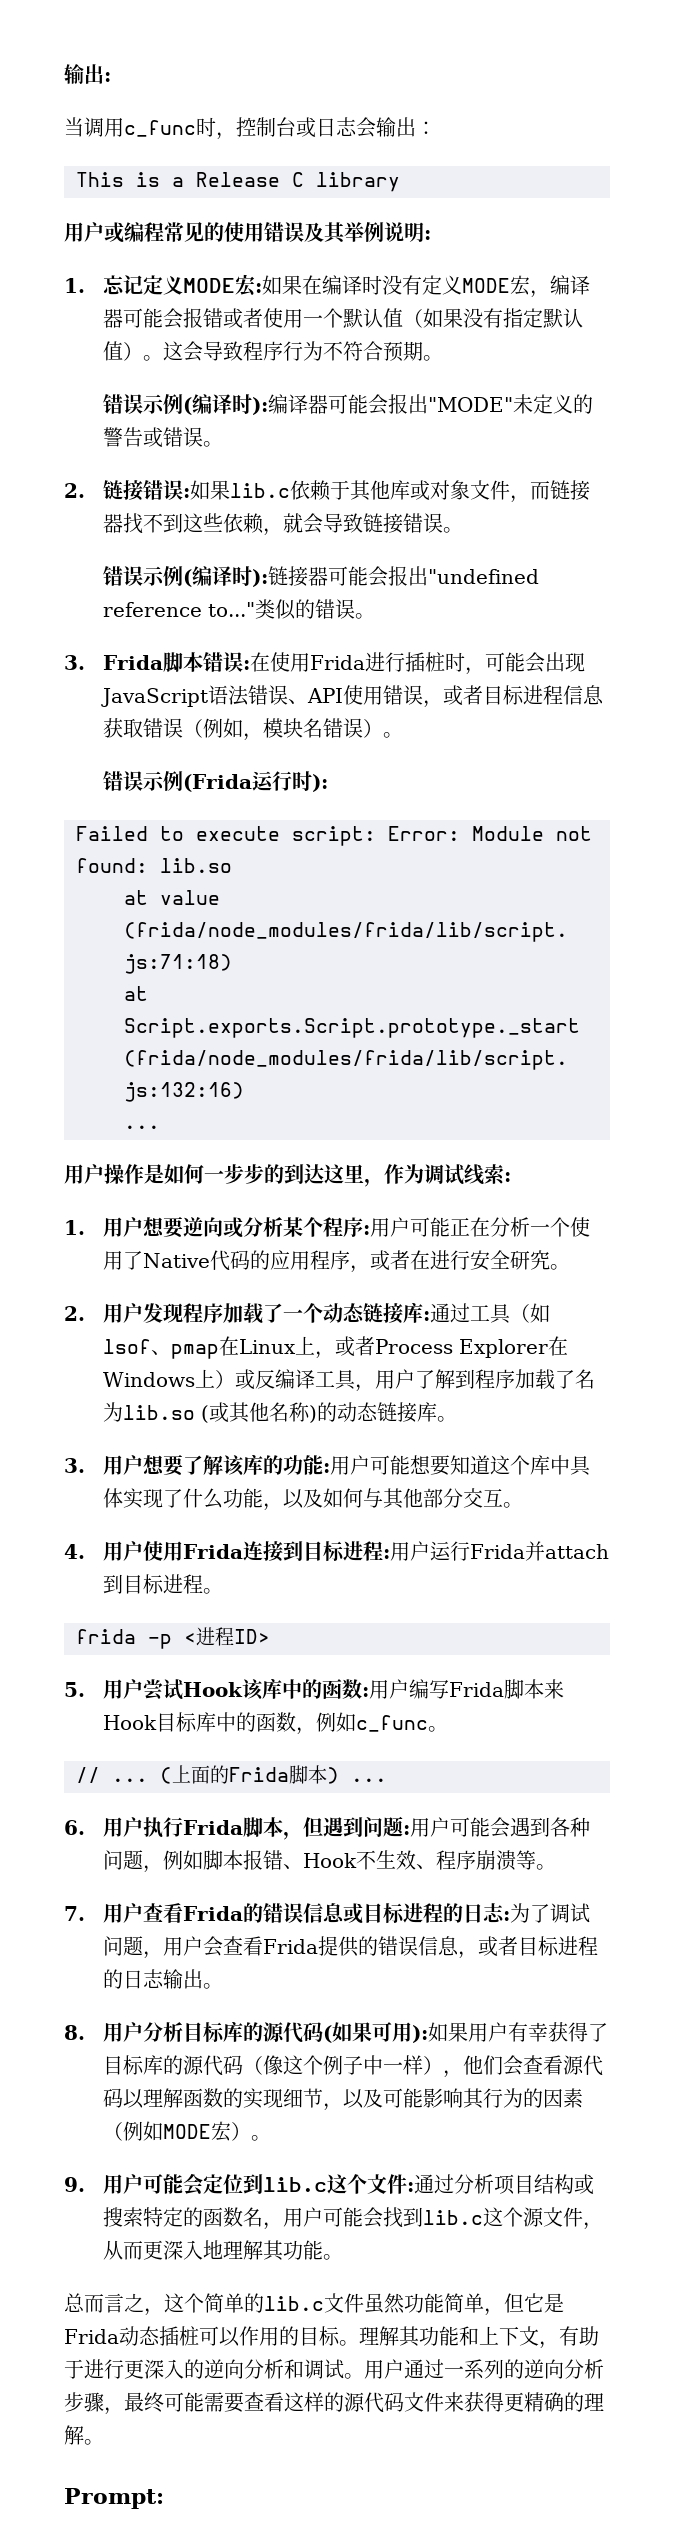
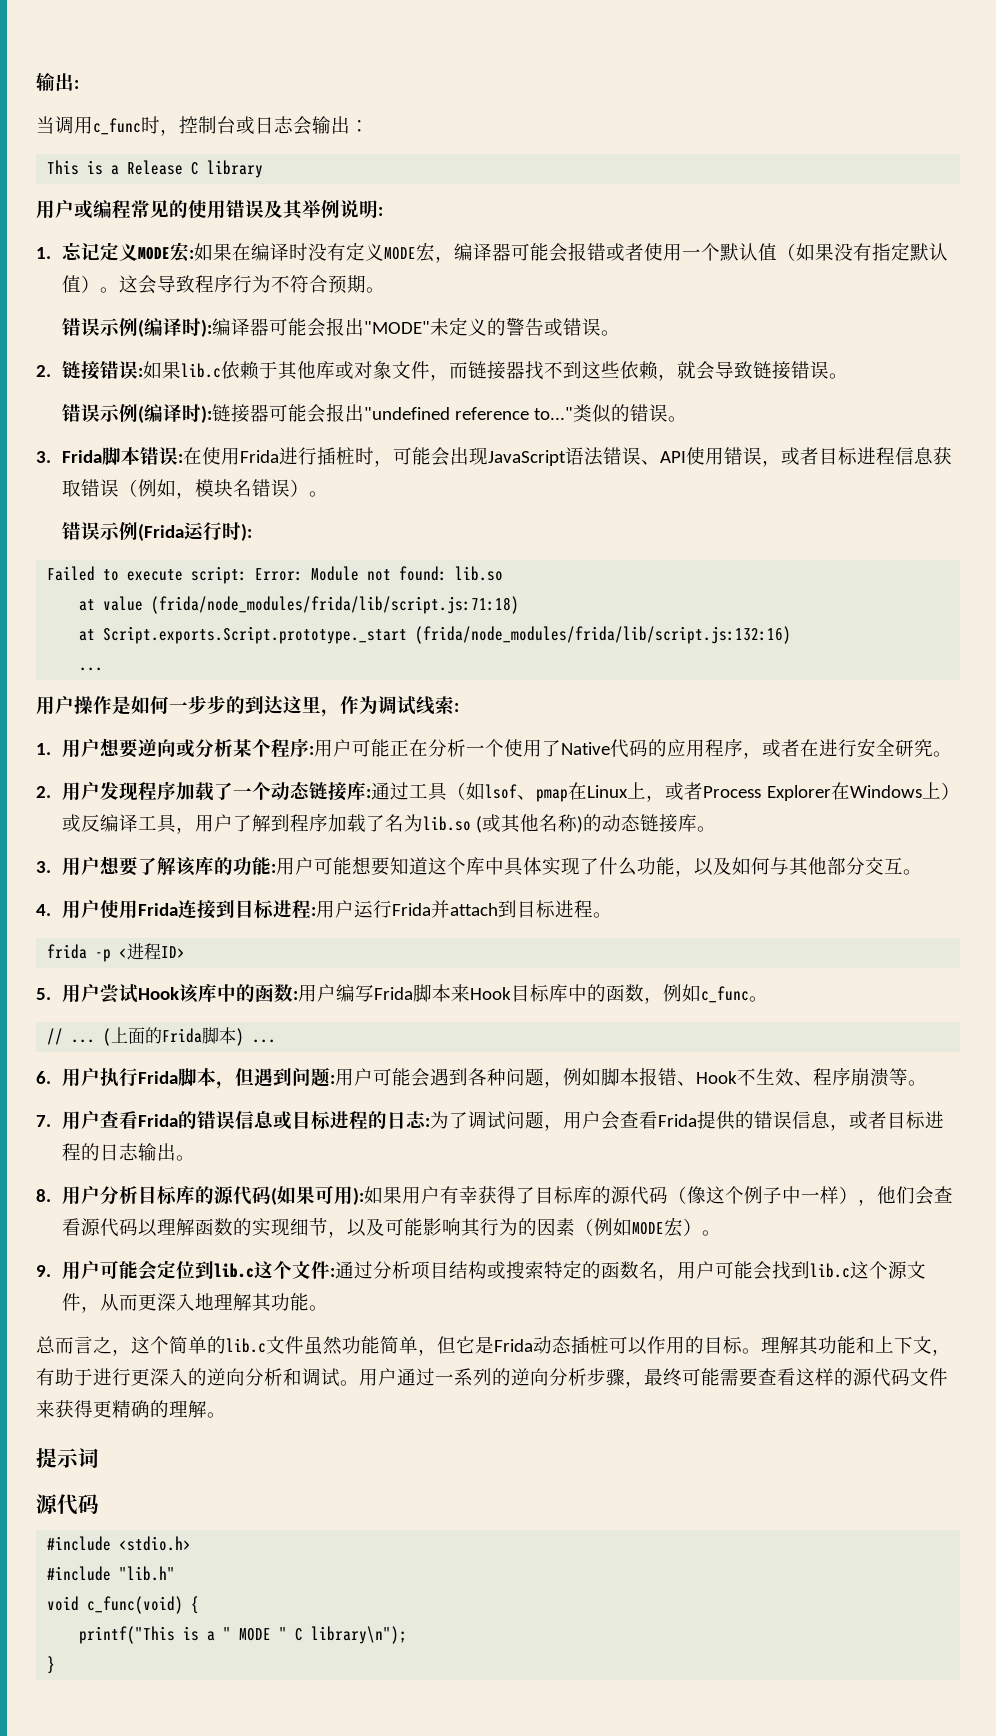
- Prompt:
+ 提示词
+ 源代码
+ #include <stdio.h>
+ #include "lib.h"
+ void c_func(void) {
+ printf("This is a " MODE " C library\n");
+ }

